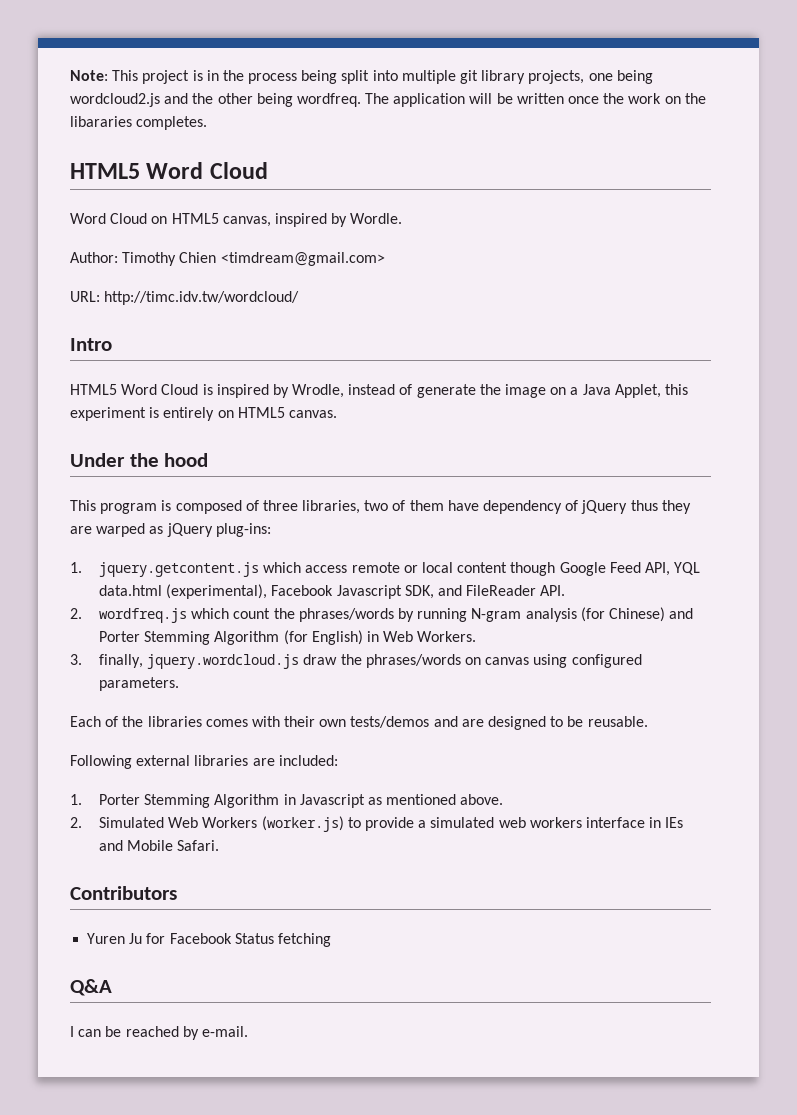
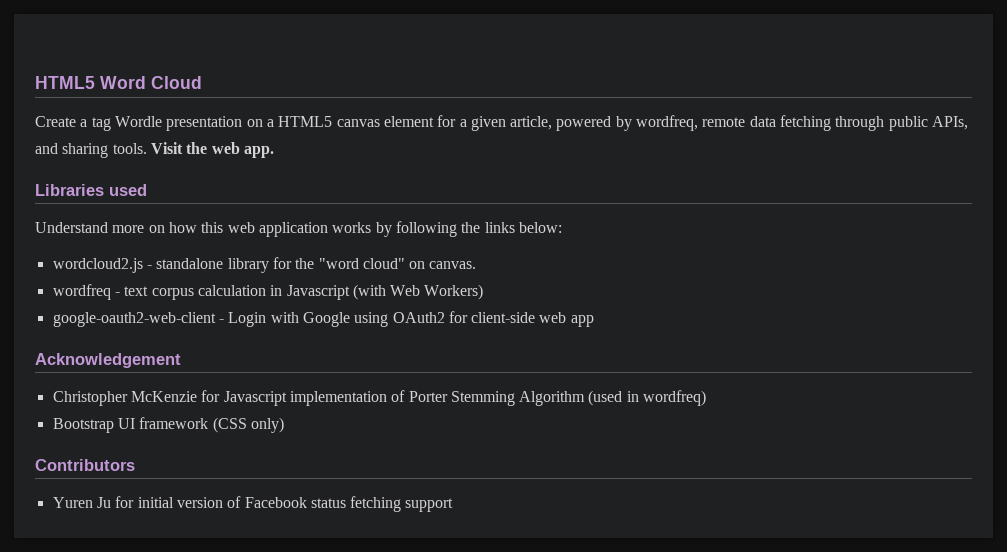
- Note: This project is in the process being split into multiple git library projects, one being wordcloud2.js and the other being wordfreq. The application will be written once the work on the libararies completes.
  HTML5 Word Cloud
- Word Cloud on HTML5 canvas, inspired by Wordle.
- Author: Timothy Chien <timdream@gmail.com>
- URL: http://timc.idv.tw/wordcloud/
- Intro
- HTML5 Word Cloud is inspired by Wrodle, instead of generate the image on a Java Applet, this experiment is entirely on HTML5 canvas.
- Under the hood
- This program is composed of three libraries, two of them have dependency of jQuery thus they are warped as jQuery plug-ins:
- 1. jquery.getcontent.js which access remote or local content though Google Feed API, YQL data.html (experimental), Facebook Javascript SDK, and FileReader API.
- 2. wordfreq.js which count the phrases/words by running N-gram analysis (for Chinese) and Porter Stemming Algorithm (for English) in Web Workers.
- 3. finally, jquery.wordcloud.js draw the phrases/words on canvas using configured parameters.
- Each of the libraries comes with their own tests/demos and are designed to be reusable.
- Following external libraries are included:
- 1. Porter Stemming Algorithm in Javascript as mentioned above.
- 2. Simulated Web Workers (worker.js) to provide a simulated web workers interface in IEs and Mobile Safari.
+ Create a tag Wordle presentation on a HTML5 canvas element for a given article, powered by wordfreq, remote data fetching through public APIs, and sharing tools. Visit the web app.
+ Libraries used
+ Understand more on how this web application works by following the links below:
+ wordcloud2.js - standalone library for the "word cloud" on canvas.
+ wordfreq - text corpus calculation in Javascript (with Web Workers)
+ google-oauth2-web-client - Login with Google using OAuth2 for client-side web app
+ Acknowledgement
+ Christopher McKenzie for Javascript implementation of Porter Stemming Algorithm (used in wordfreq)
+ Bootstrap UI framework (CSS only)
  Contributors
- Yuren Ju for Facebook Status fetching
- Q&A
- I can be reached by e-mail.
+ Yuren Ju for initial version of Facebook status fetching support

